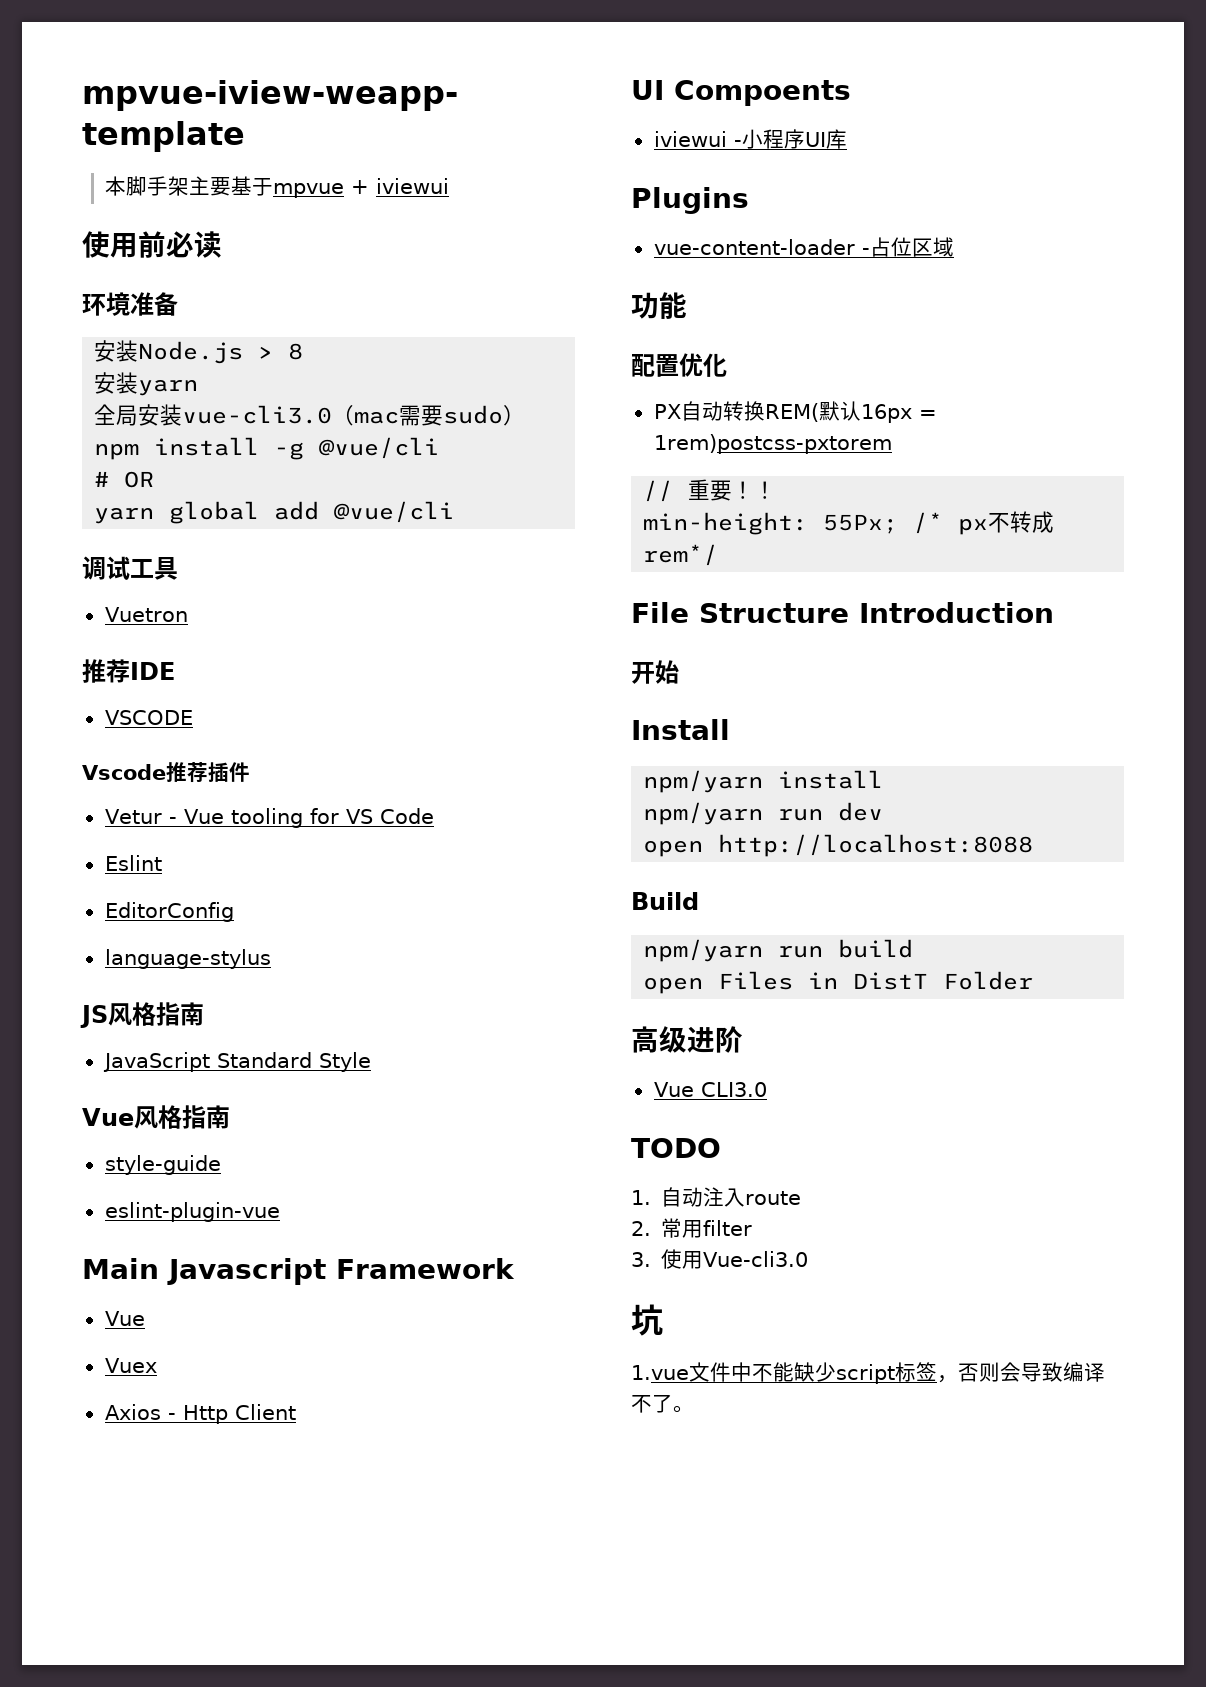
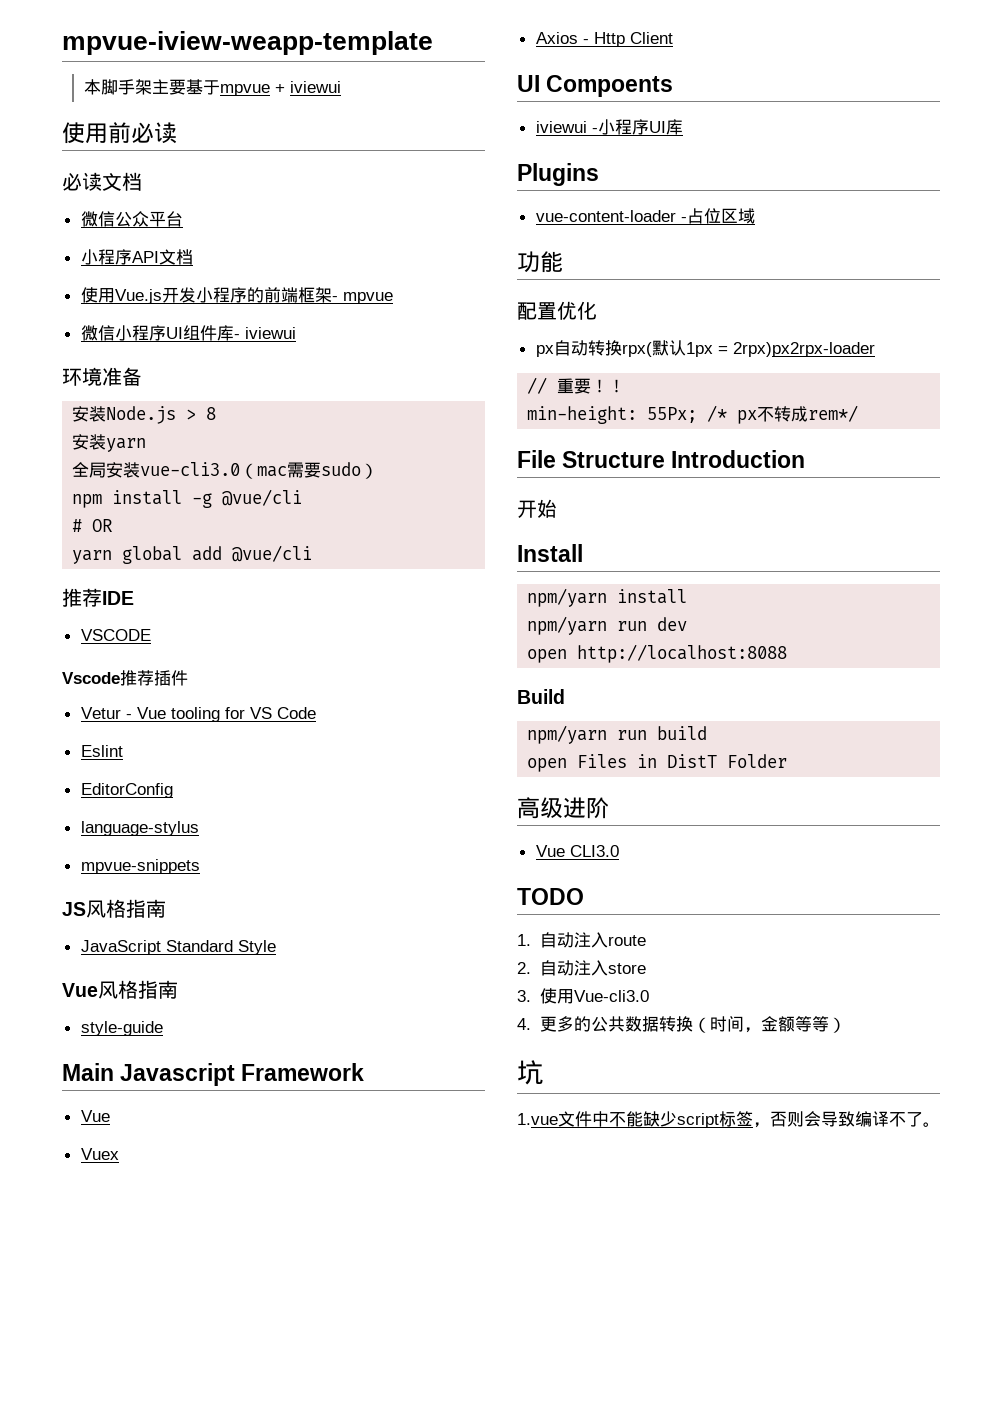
+ 必读文档
+ 微信公众平台
+ 小程序API文档
+ 使用Vue.js开发小程序的前端框架- mpvue
+ 微信小程序UI组件库- iviewui
- 调试工具
- Vuetron
+ mpvue-snippets
- eslint-plugin-vue
- PX自动转换REM(默认16px = 1rem)postcss-pxtorem
+ px自动转换rpx(默认1px = 2rpx)px2rpx-loader
- 2.常用filter
+ 2.自动注入store
+ 4.更多的公共数据转换（时间，金额等等）

